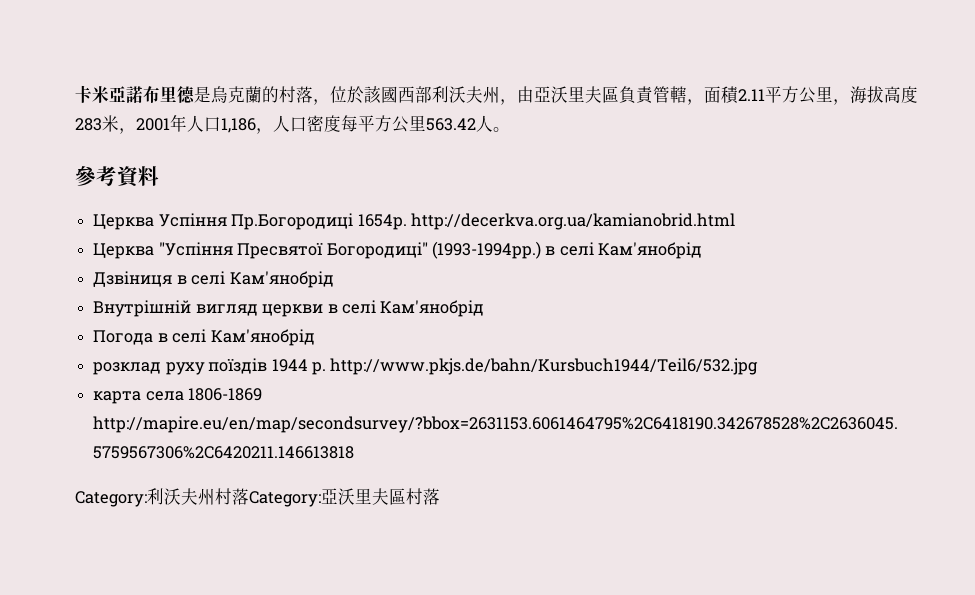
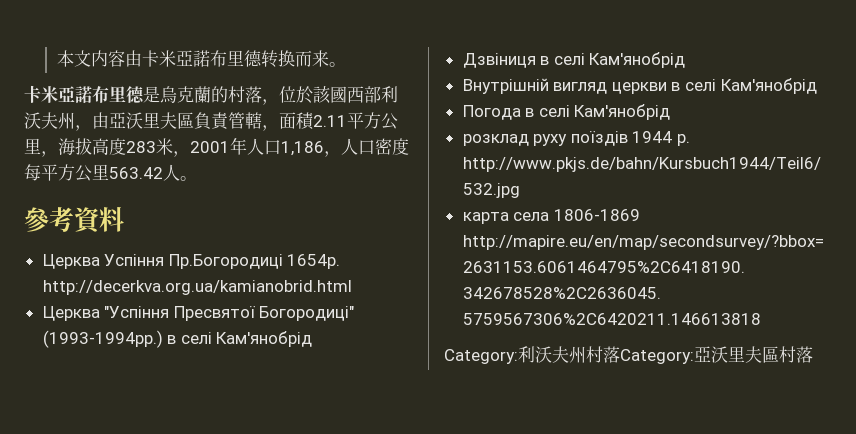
+ 本文内容由卡米亞諾布里德转换而来。

